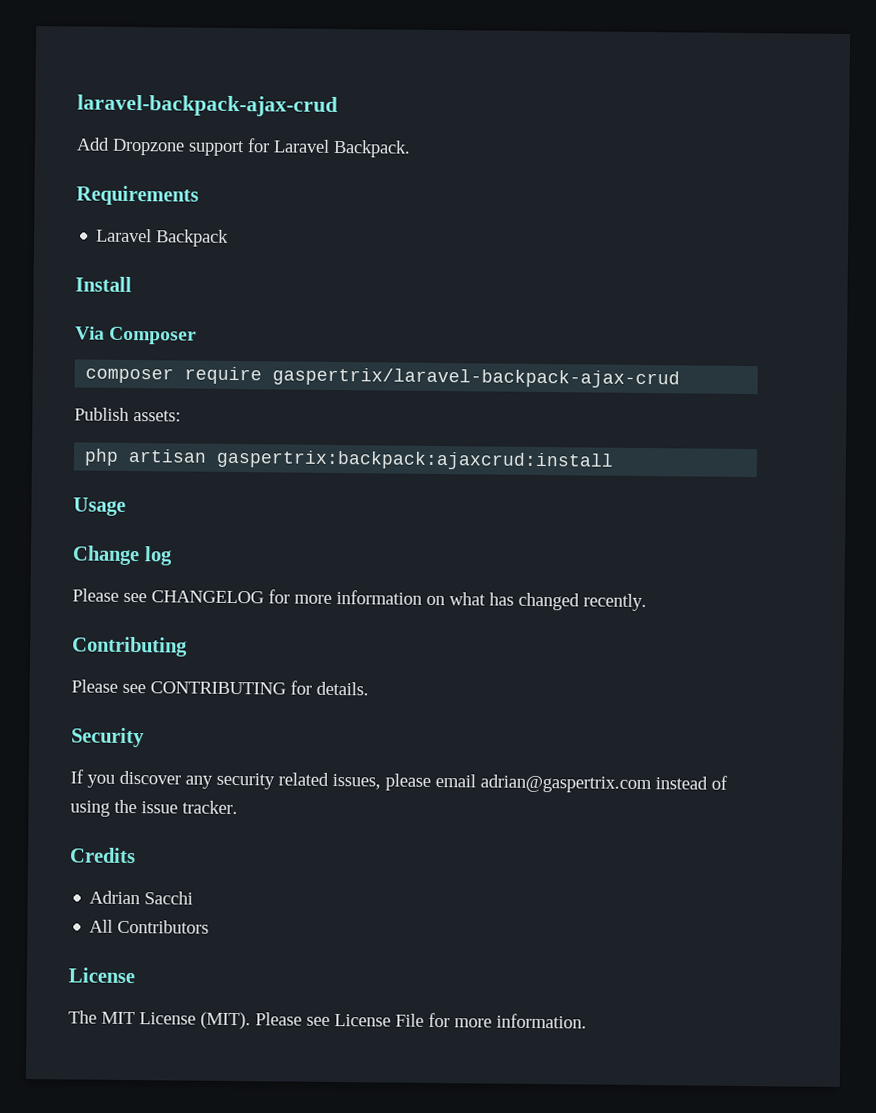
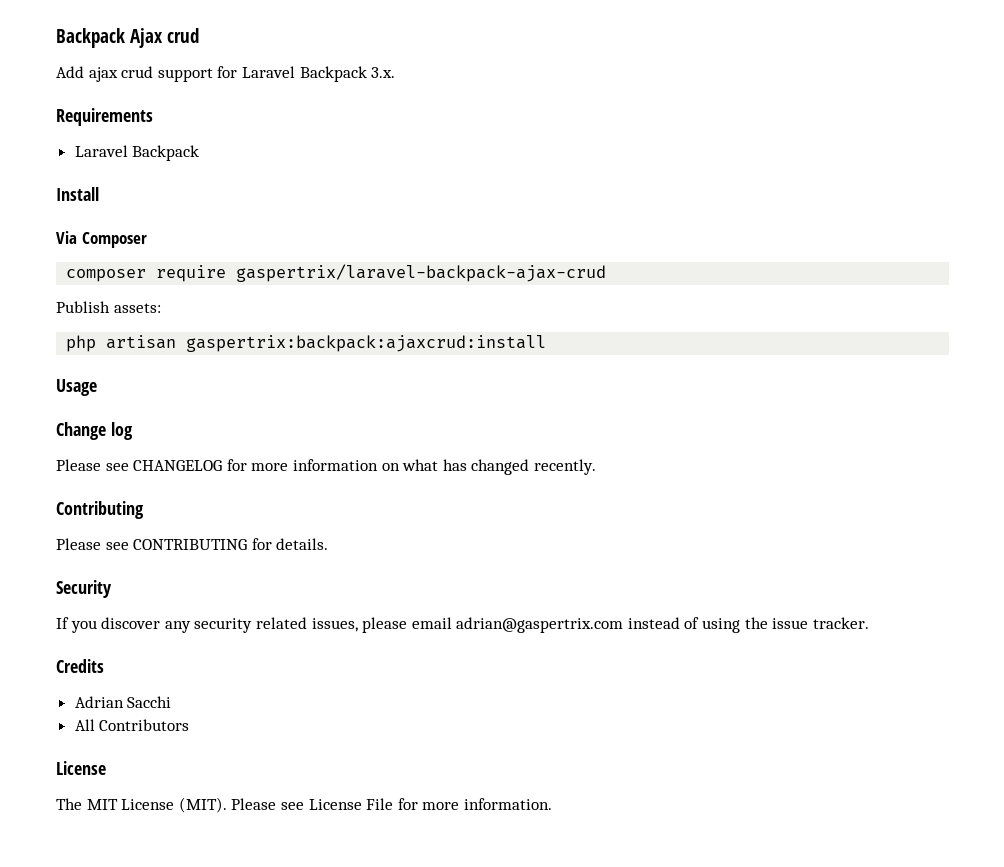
- laravel-backpack-ajax-crud
+ Backpack Ajax crud
- Add Dropzone support for Laravel Backpack.
+ Add ajax crud support for Laravel Backpack 3.x.

